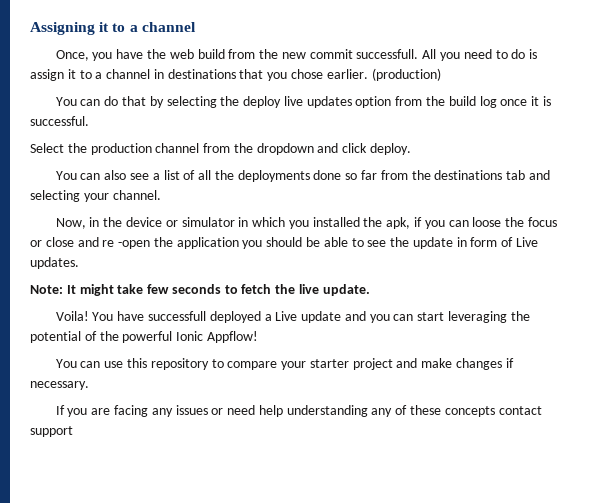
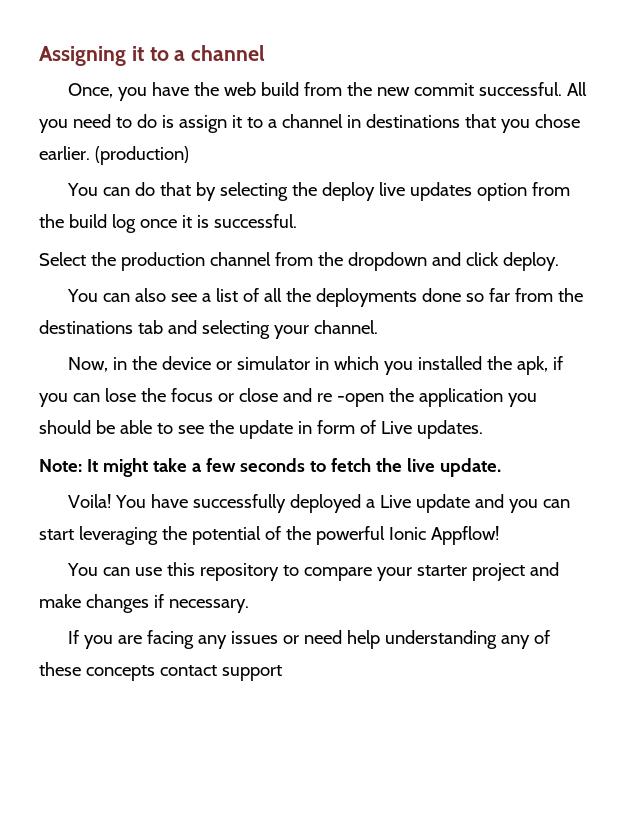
- Once, you have the web build from the new commit successfull.
+ Once, you have the web build from the new commit successful.
- Now, in the device or simulator in which you installed the apk, if you can loose the focus or close and re -open the application you should be able to see the update in form of Live updates.
+ Now, in the device or simulator in which you installed the apk, if you can lose the focus or close and re -open the application you should be able to see the update in form of Live updates.
- Note: It might take few seconds to fetch the live update.
+ Note: It might take a few seconds to fetch the live update.
- You have successfull deployed a Live update and you can start leveraging the potential of the powerful Ionic Appflow!
+ You have successfully deployed a Live update and you can start leveraging the potential of the powerful Ionic Appflow!

